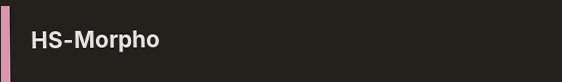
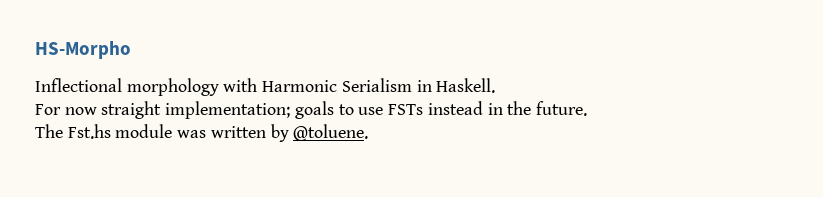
+ Inflectional morphology with Harmonic Serialism in Haskell.
+ For now straight implementation; goals to use FSTs instead in the future.
+ The Fst.hs module was written by @toluene.

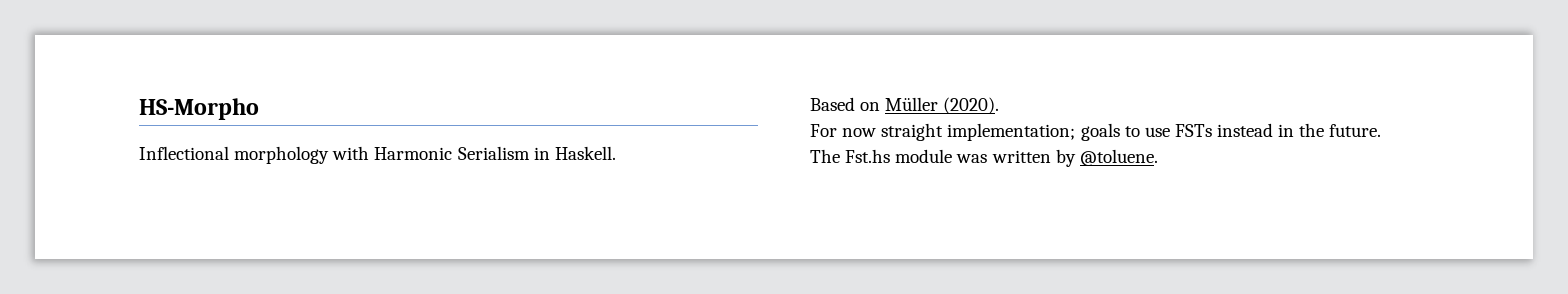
+ Based on Müller (2020).

